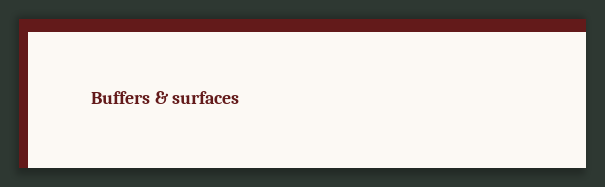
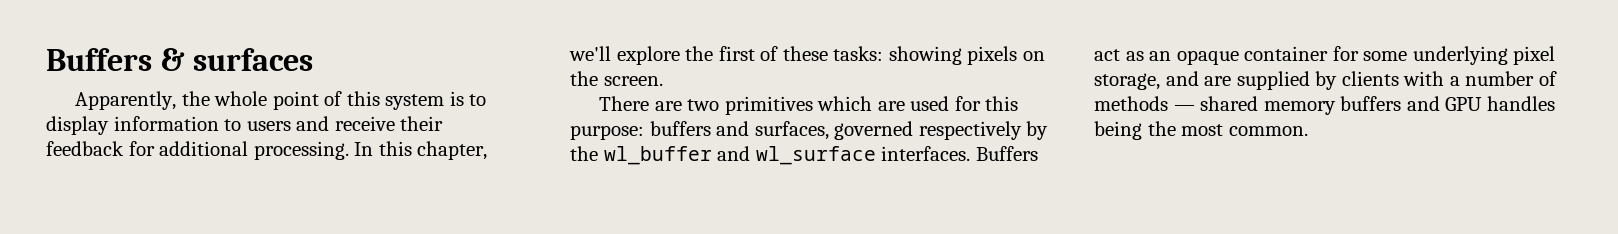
+ Apparently, the whole point of this system is to display information to users and receive their feedback for additional processing. In this chapter, we'll explore the first of these tasks: showing pixels on the screen.
+ There are two primitives which are used for this purpose: buffers and surfaces, governed respectively by the wl_buffer and wl_surface interfaces. Buffers act as an opaque container for some underlying pixel storage, and are supplied by clients with a number of methods — shared memory buffers and GPU handles being the most common.

